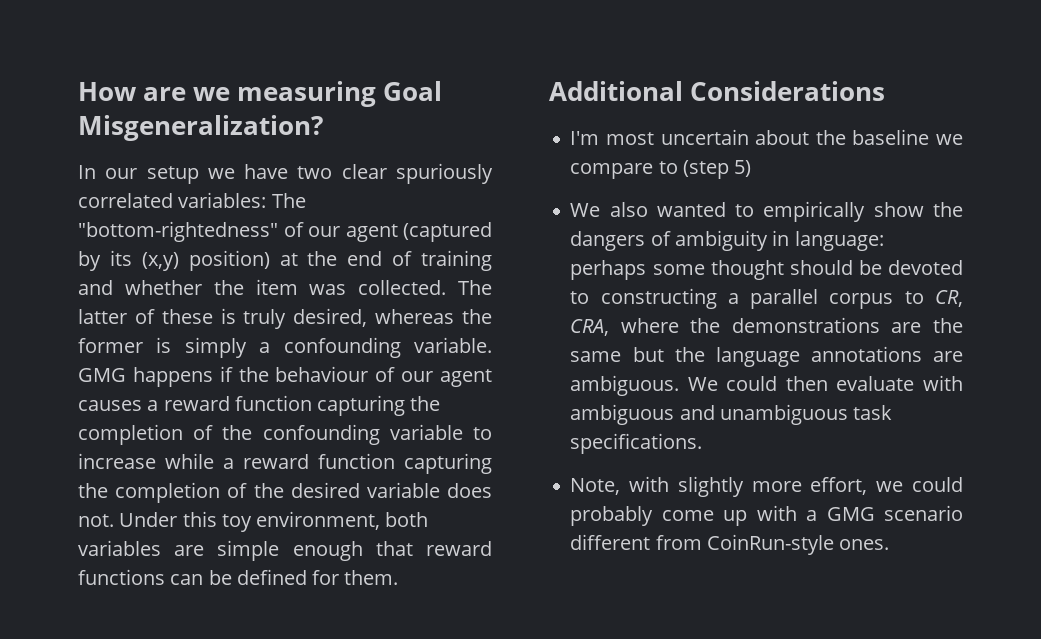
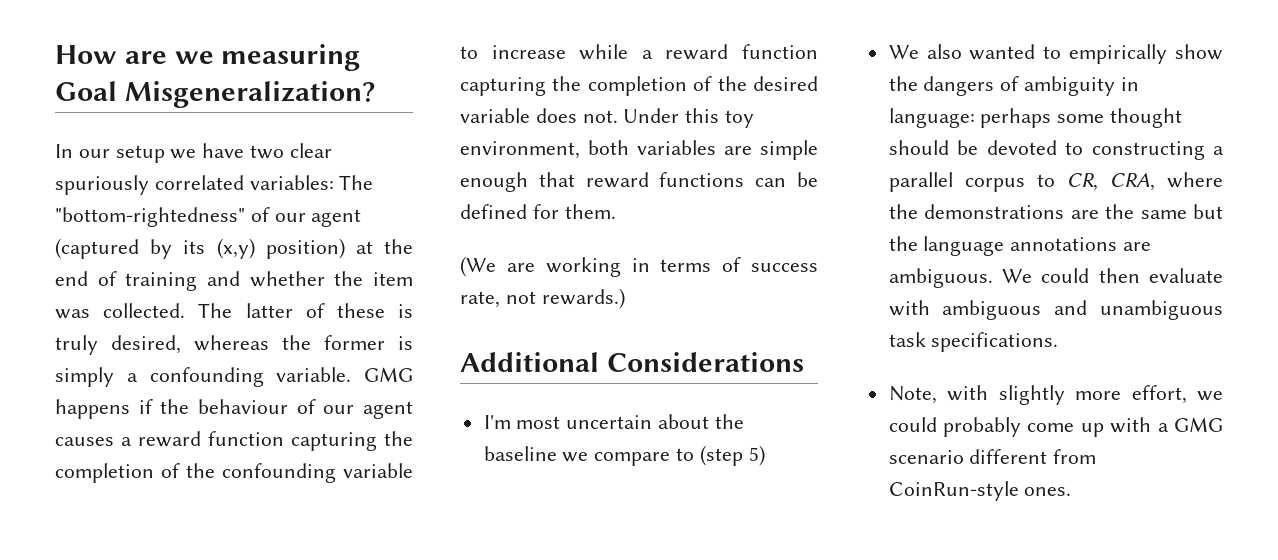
+ (We are working in terms of success rate, not rewards.)

